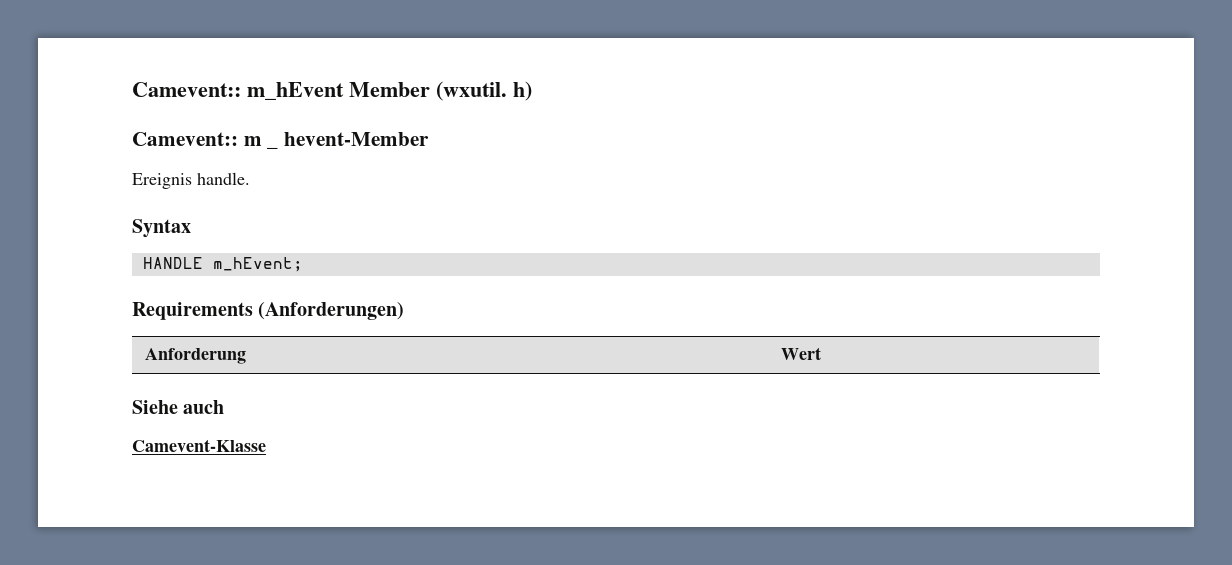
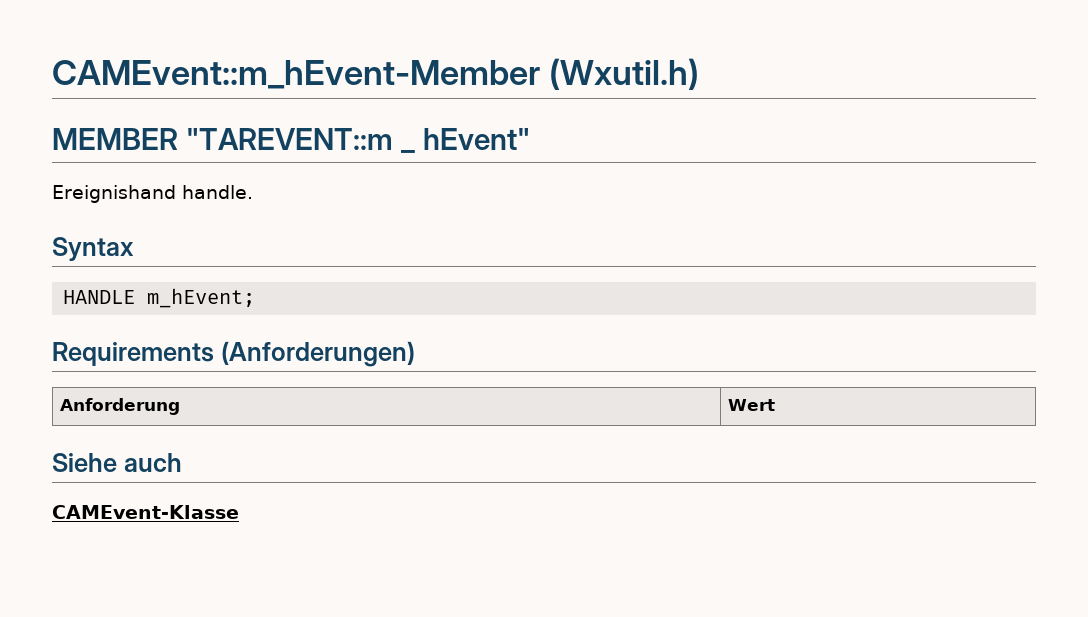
- Camevent:: m_hEvent Member (wxutil. h)
- Camevent:: m _ hevent-Member
- Ereignis handle.
+ CAMEvent::m_hEvent-Member (Wxutil.h)
+ MEMBER "TAREVENT::m _ hEvent"
+ Ereignishand handle.
- Camevent-Klasse
+ CAMEvent-Klasse

